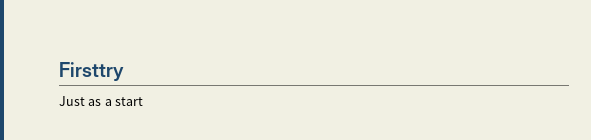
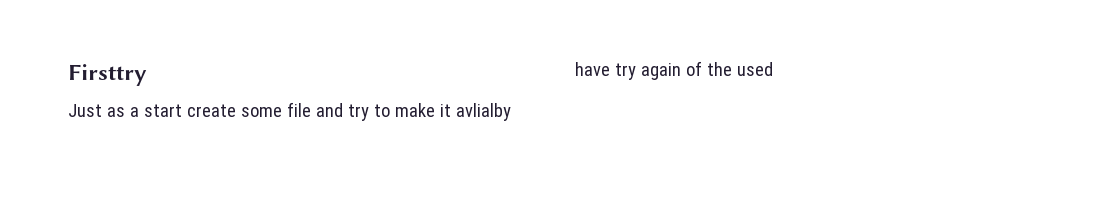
- Just as a start
+ Just as a start create some file and try to make it avlialby have try again of the used

